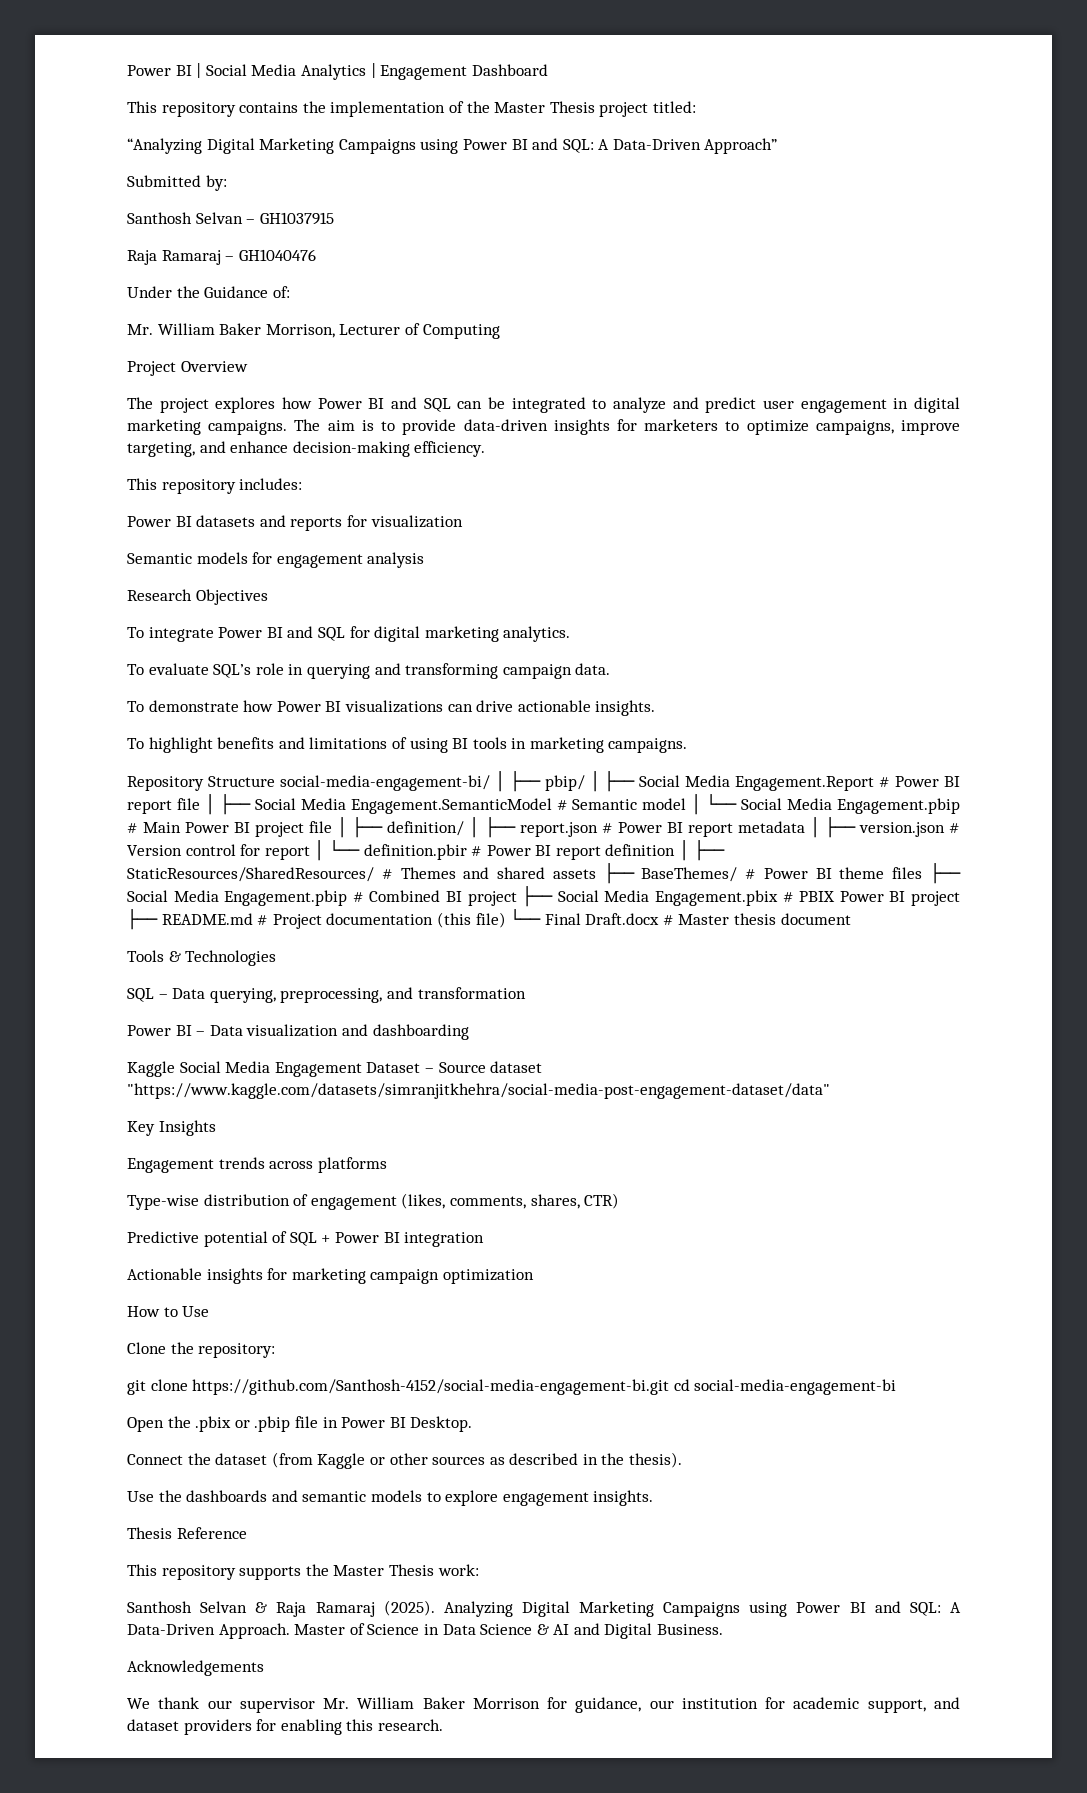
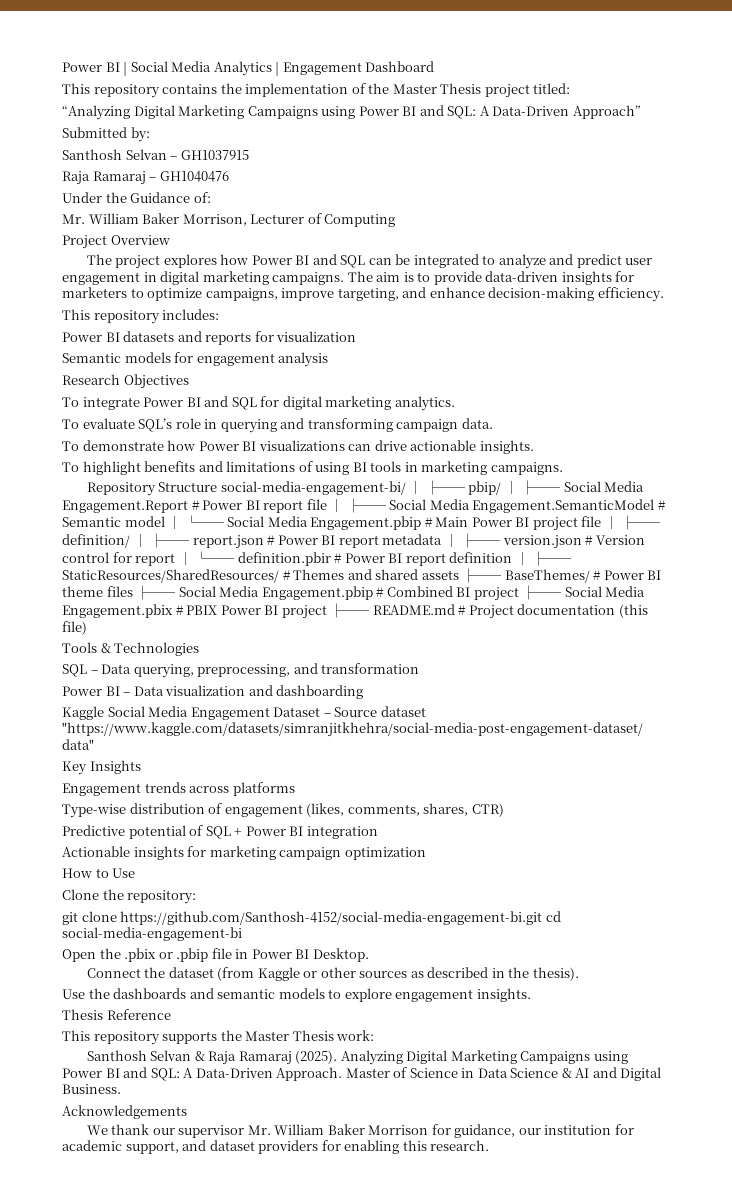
- Repository Structure social-media-engagement-bi/ │ ├── pbip/ │ ├── Social Media Engagement.Report # Power BI report file │ ├── Social Media Engagement.SemanticModel # Semantic model │ └── Social Media Engagement.pbip # Main Power BI project file │ ├── definition/ │ ├── report.json # Power BI report metadata │ ├── version.json # Version control for report │ └── definition.pbir # Power BI report definition │ ├── StaticResources/SharedResources/ # Themes and shared assets ├── BaseThemes/ # Power BI theme files ├── Social Media Engagement.pbip # Combined BI project ├── Social Media Engagement.pbix # PBIX Power BI project ├── README.md # Project documentation (this file) └── Final Draft.docx # Master thesis document
+ Repository Structure social-media-engagement-bi/ │ ├── pbip/ │ ├── Social Media Engagement.Report # Power BI report file │ ├── Social Media Engagement.SemanticModel # Semantic model │ └── Social Media Engagement.pbip # Main Power BI project file │ ├── definition/ │ ├── report.json # Power BI report metadata │ ├── version.json # Version control for report │ └── definition.pbir # Power BI report definition │ ├── StaticResources/SharedResources/ # Themes and shared assets ├── BaseThemes/ # Power BI theme files ├── Social Media Engagement.pbip # Combined BI project ├── Social Media Engagement.pbix # PBIX Power BI project ├── README.md # Project documentation (this file)

